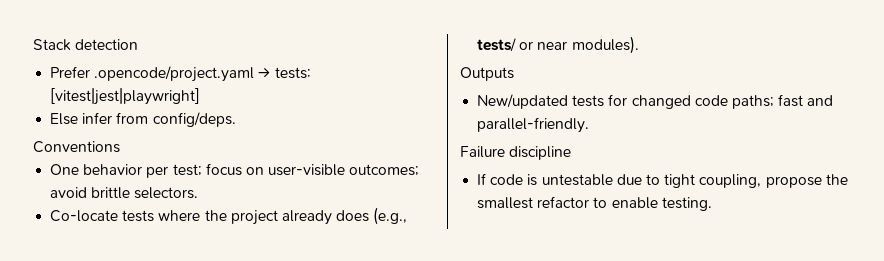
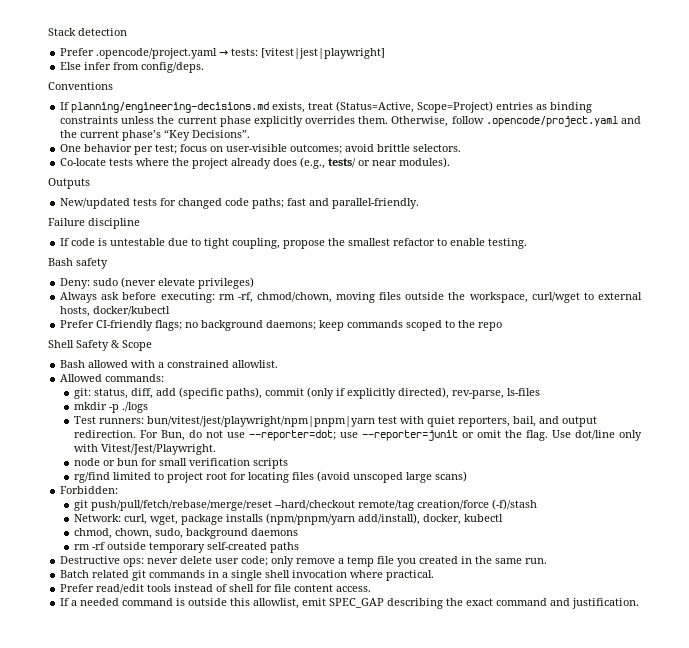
+ If planning/engineering-decisions.md exists, treat (Status=Active, Scope=Project) entries as binding constraints unless the current phase explicitly overrides them. Otherwise, follow .opencode/project.yaml and the current phase’s “Key Decisions”.
+ Bash safety
+ Deny: sudo (never elevate privileges)
+ Always ask before executing: rm -rf, chmod/chown, moving files outside the workspace, curl/wget to external hosts, docker/kubectl
+ Prefer CI-friendly flags; no background daemons; keep commands scoped to the repo
+ Shell Safety & Scope
+ Bash allowed with a constrained allowlist.
+ Allowed commands:
+ git: status, diff, add (specific paths), commit (only if explicitly directed), rev-parse, ls-files
+ mkdir -p ./logs
+ Test runners: bun/vitest/jest/playwright/npm|pnpm|yarn test with quiet reporters, bail, and output redirection. For Bun, do not use --reporter=dot; use --reporter=junit or omit the flag. Use dot/line only with Vitest/Jest/Playwright.
+ node or bun for small verification scripts
+ rg/find limited to project root for locating files (avoid unscoped large scans)
+ Forbidden:
+ git push/pull/fetch/rebase/merge/reset --hard/checkout remote/tag creation/force (-f)/stash
+ Network: curl, wget, package installs (npm/pnpm/yarn add/install), docker, kubectl
+ chmod, chown, sudo, background daemons
+ rm -rf outside temporary self-created paths
+ Destructive ops: never delete user code; only remove a temp file you created in the same run.
+ Batch related git commands in a single shell invocation where practical.
+ Prefer read/edit tools instead of shell for file content access.
+ If a needed command is outside this allowlist, emit SPEC_GAP describing the exact command and justification.

